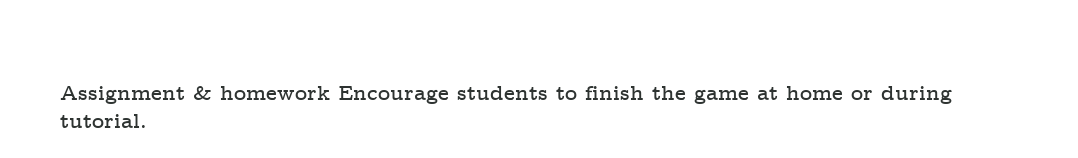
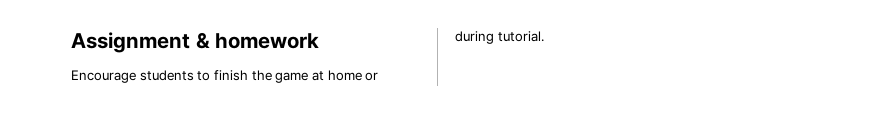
- Assignment & homework Encourage students to finish the game at home or during tutorial.
+ Assignment & homework
+ Encourage students to finish the game at home or during tutorial.

